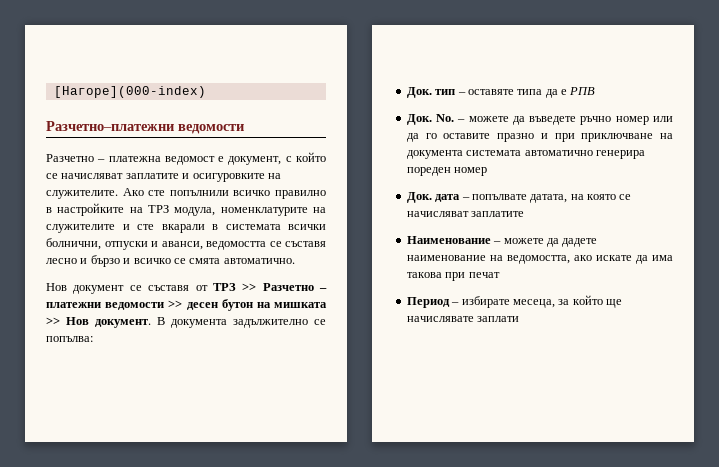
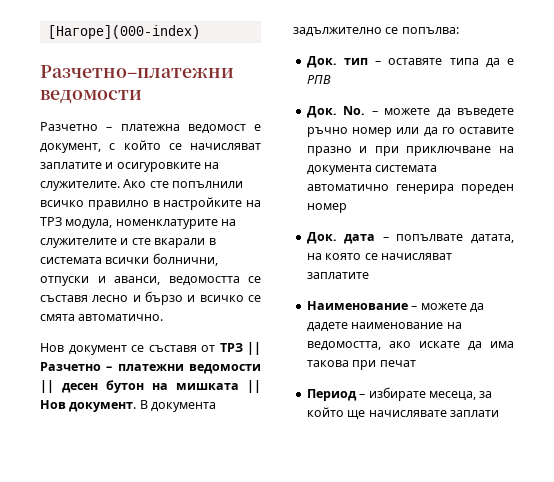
- Нов документ се съставя от ТРЗ >> Разчетно – платежни ведомости >> десен бутон на мишката >> Нов документ.
+ Нов документ се съставя от ТРЗ || Разчетно – платежни ведомости || десен бутон на мишката || Нов документ.

